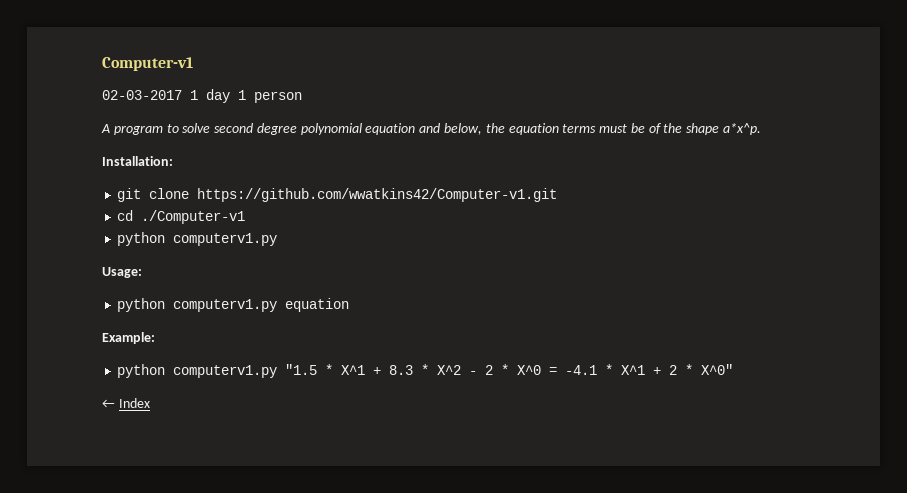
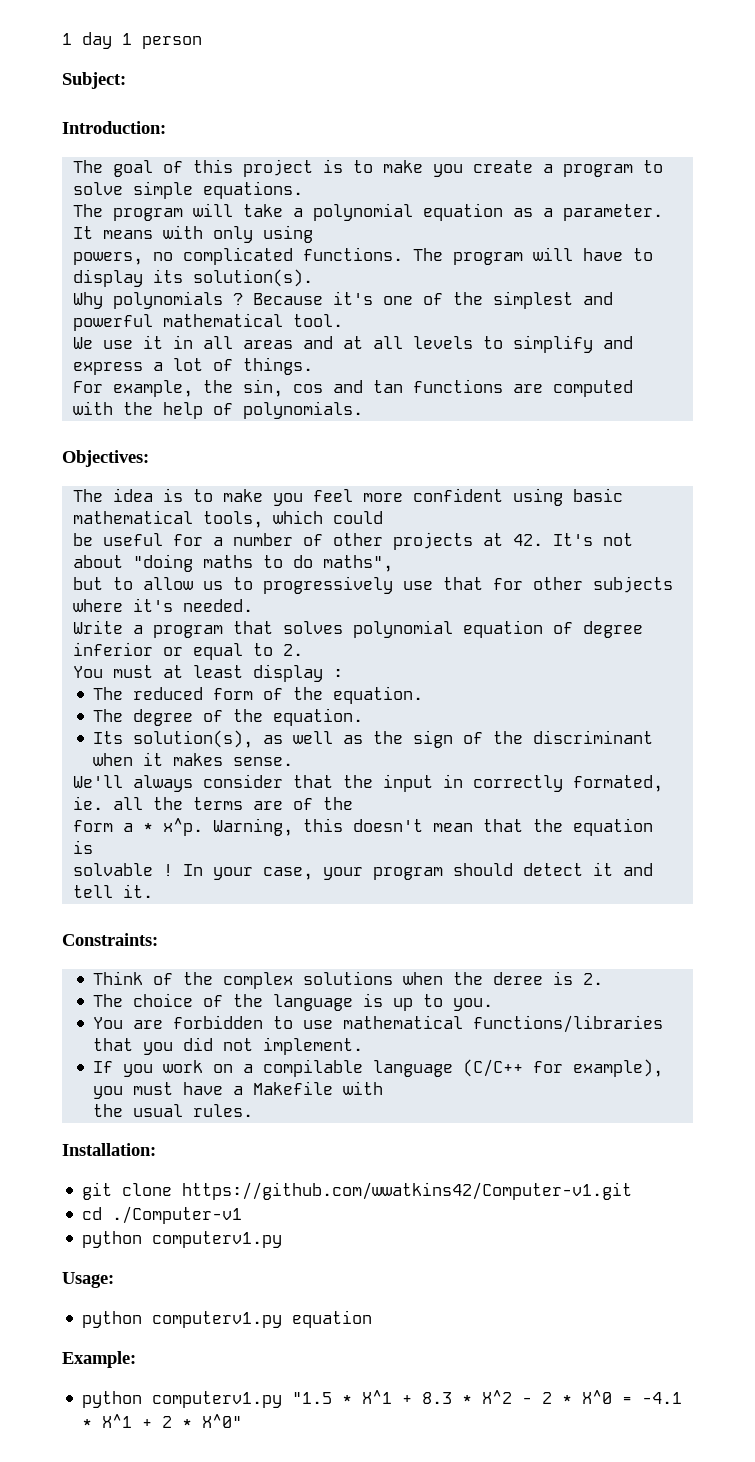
- Computer-v1
- 02-03-2017 1 day 1 person
+ 1 day 1 person
- A program to solve second degree polynomial equation and below, the equation terms must be of the shape a*x^p.
+ Subject:
+ Introduction:
+ The goal of this project is to make you create a program to solve simple equations.
+ The program will take a polynomial equation as a parameter. It means with only using
+ powers, no complicated functions. The program will have to display its solution(s).
+ Why polynomials ? Because it's one of the simplest and powerful mathematical tool.
+ We use it in all areas and at all levels to simplify and express a lot of things.
+ For example, the sin, cos and tan functions are computed with the help of polynomials.
+ Objectives:
+ The idea is to make you feel more confident using basic mathematical tools, which could
+ be useful for a number of other projects at 42. It's not about "doing maths to do maths",
+ but to allow us to progressively use that for other subjects where it's needed.
+ Write a program that solves polynomial equation of degree inferior or equal to 2.
+ You must at least display :
+ The reduced form of the equation.
+ The degree of the equation.
+ Its solution(s), as well as the sign of the discriminant when it makes sense.
+ We'll always consider that the input in correctly formated, ie. all the terms are of the
+ form a * x^p. Warning, this doesn't mean that the equation is
+ solvable ! In your case, your program should detect it and tell it.
+ Constraints:
+ Think of the complex solutions when the deree is 2.
+ The choice of the language is up to you.
+ You are forbidden to use mathematical functions/libraries that you did not implement.
+ If you work on a compilable language (C/C++ for example), you must have a Makefile with
+ the usual rules.
- ← Index

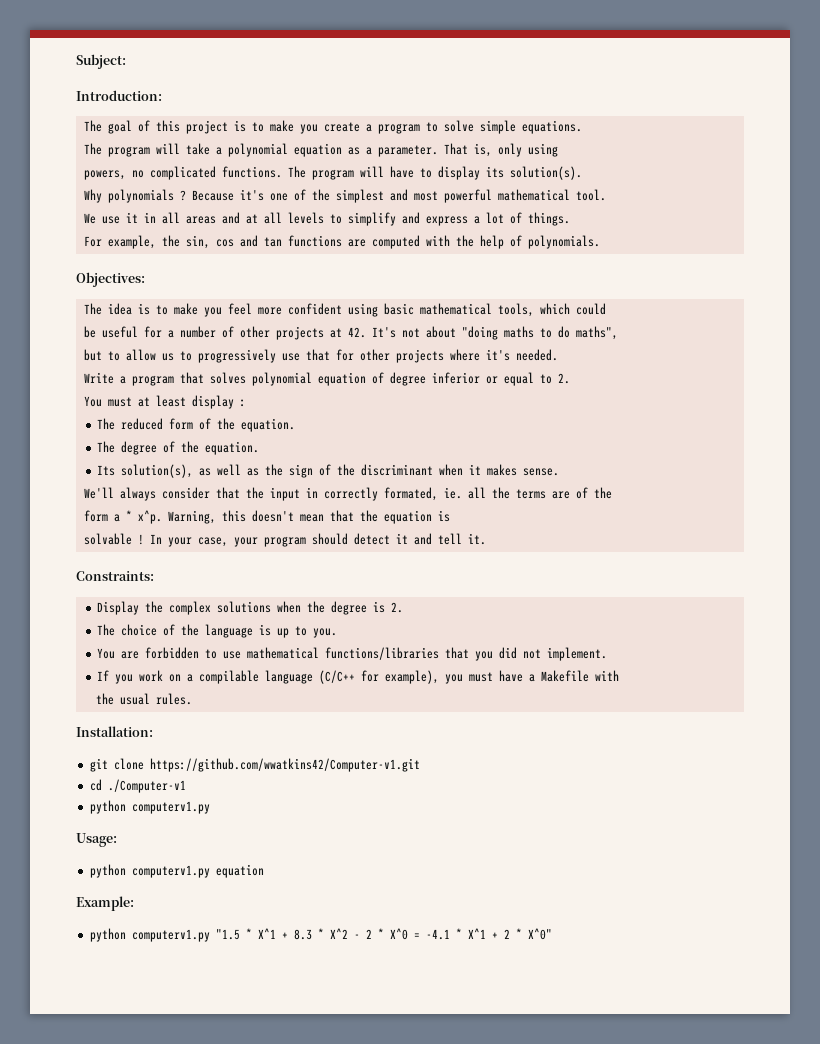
- 1 day 1 person
- It means with only using
+ That is, only using
- Because it's one of the simplest and powerful mathematical tool.
+ Because it's one of the simplest and most powerful mathematical tool.
- but to allow us to progressively use that for other subjects where it's needed.
+ but to allow us to progressively use that for other projects where it's needed.
- Think of the complex solutions when the deree is 2.
+ Display the complex solutions when the degree is 2.

